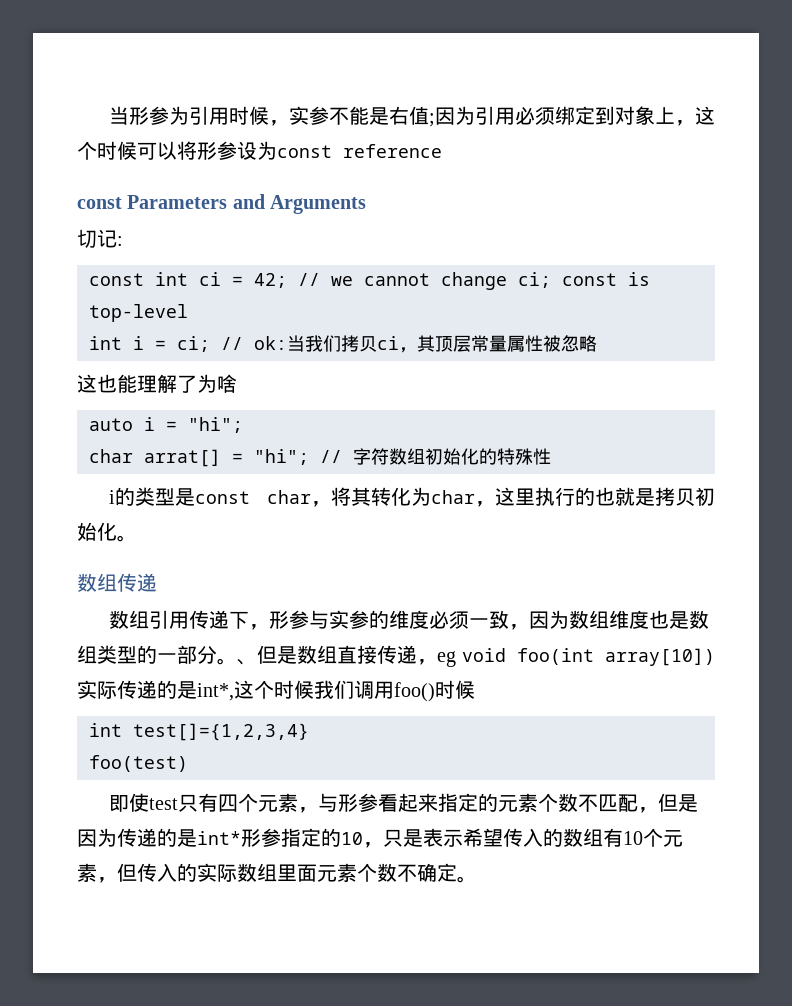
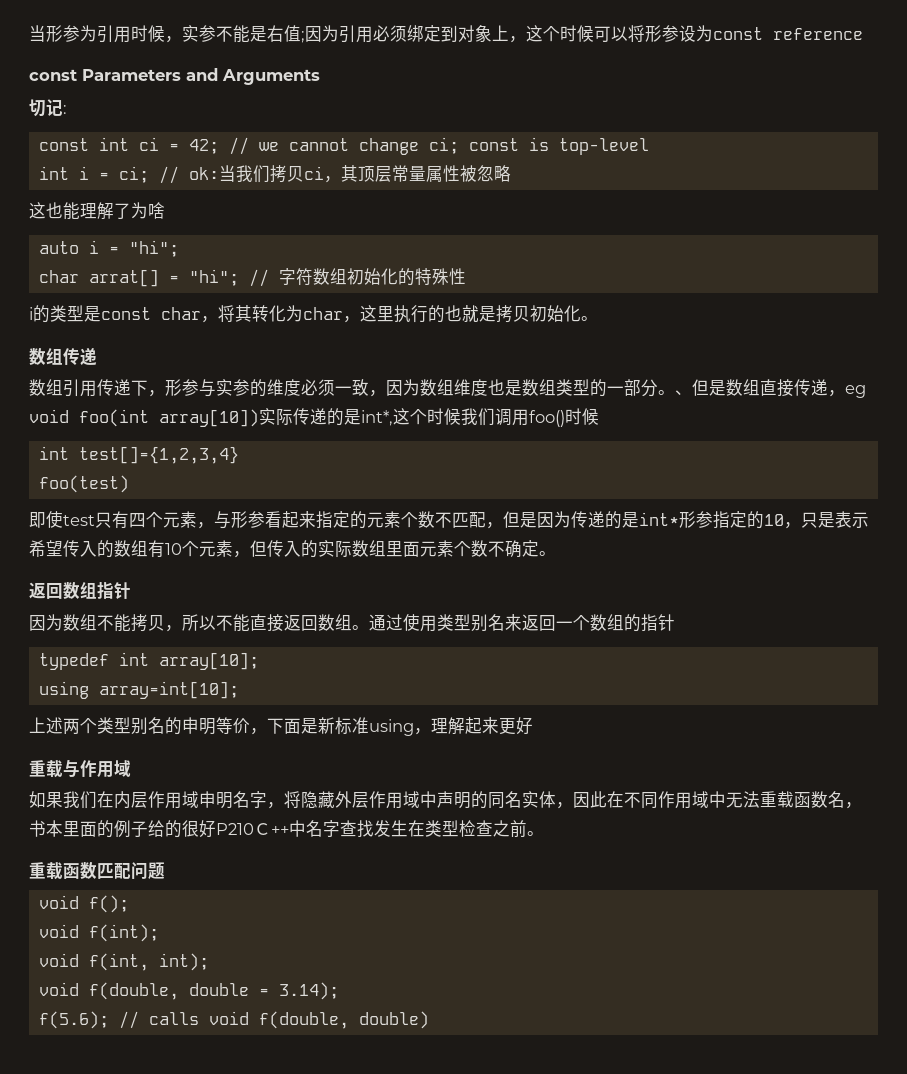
+ 返回数组指针
+ 因为数组不能拷贝，所以不能直接返回数组。通过使用类型别名来返回一个数组的指针
+ typedef int array[10];
+ using array=int[10];
+ 上述两个类型别名的申明等价，下面是新标准using，理解起来更好
+ 重载与作用域
+ 如果我们在内层作用域申明名字，将隐藏外层作用域中声明的同名实体，因此在不同作用域中无法重载函数名，书本里面的例子给的很好P210Ｃ++中名字查找发生在类型检查之前。
+ 重载函数匹配问题
+ void f();
+ void f(int);
+ void f(int, int);
+ void f(double, double = 3.14);
+ f(5.6); // calls void f(double, double)

